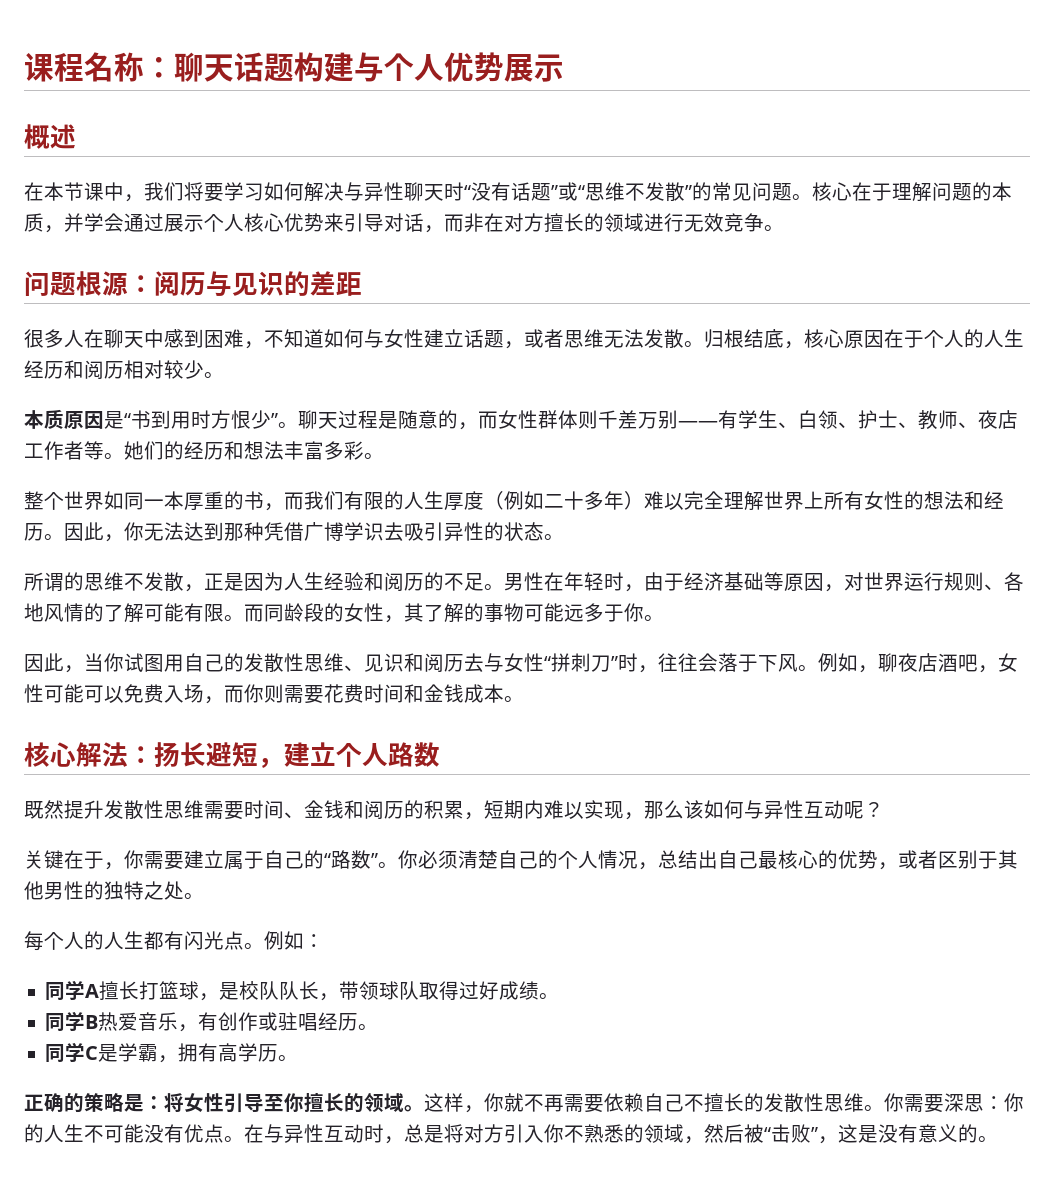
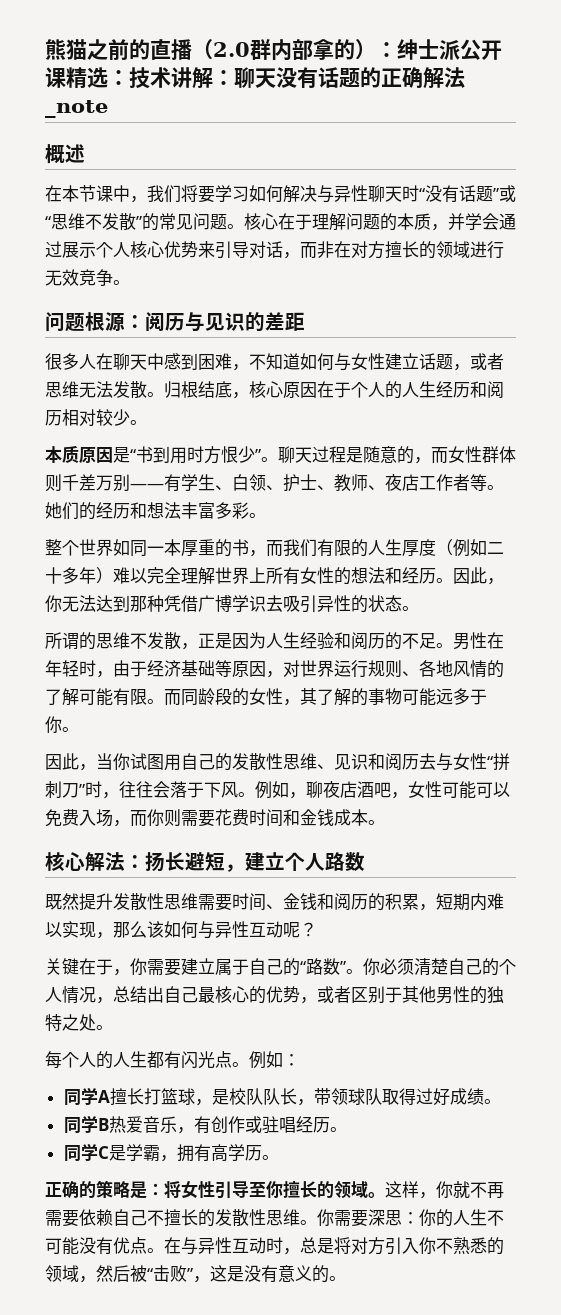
- 课程名称：聊天话题构建与个人优势展示
+ 熊猫之前的直播（2.0群内部拿的）：绅士派公开课精选：技术讲解：聊天没有话题的正确解法_note

